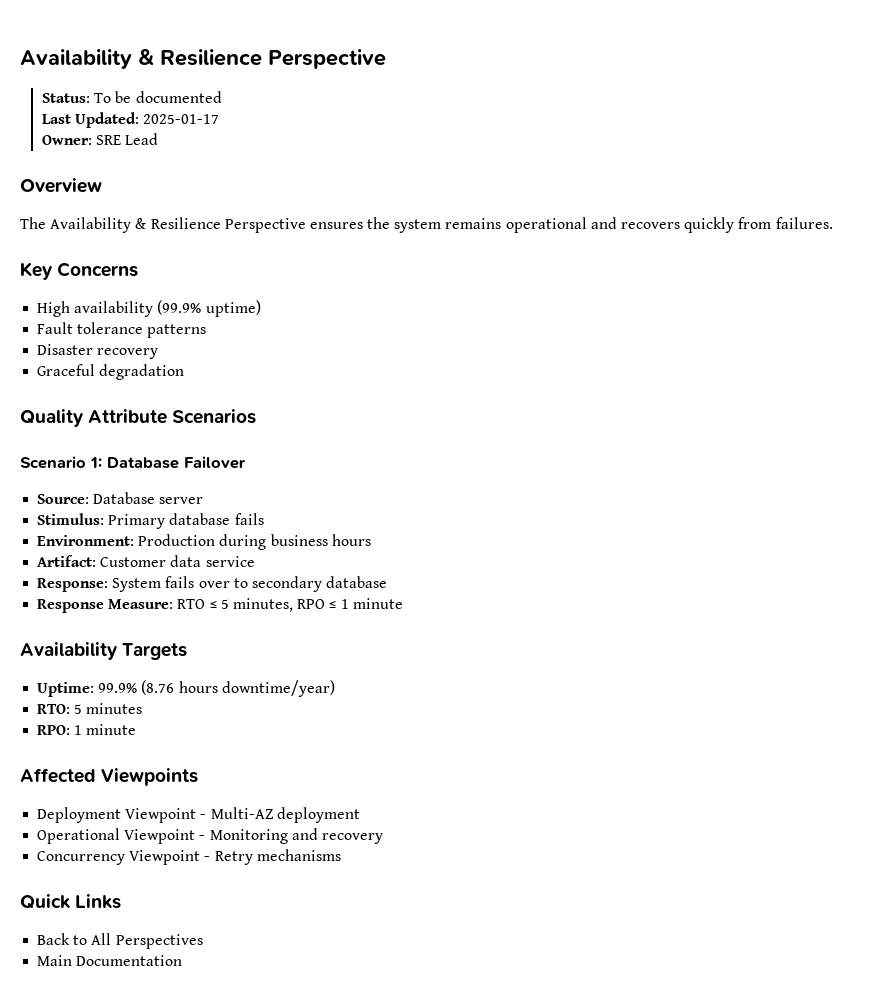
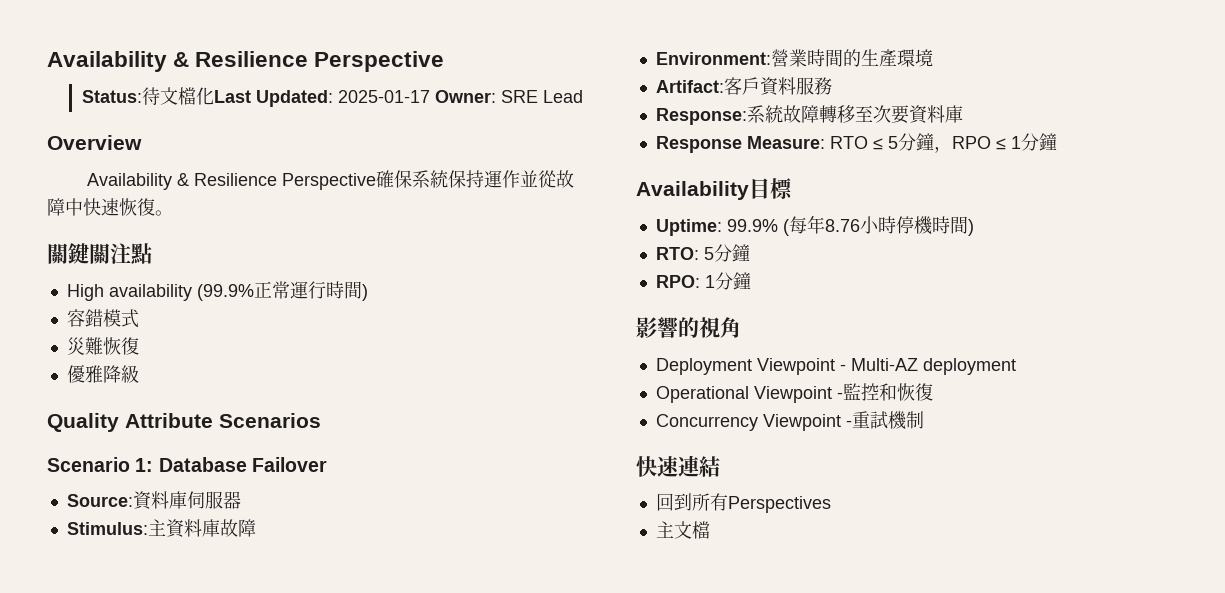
- Status: To be documented
- Last Updated: 2025-01-17
- Owner: SRE Lead
+ Status:待文檔化Last Updated: 2025-01-17 Owner: SRE Lead
- The Availability & Resilience Perspective ensures the system remains operational and recovers quickly from failures.
- Key Concerns
- High availability (99.9% uptime)
- Fault tolerance patterns
- Disaster recovery
- Graceful degradation
+ Availability & Resilience Perspective確保系統保持運作並從故障中快速恢復。
+ 關鍵關注點
+ High availability (99.9%正常運行時間)
+ 容錯模式
+ 災難恢復
+ 優雅降級
- Source: Database server
- Stimulus: Primary database fails
- Environment: Production during business hours
- Artifact: Customer data service
- Response: System fails over to secondary database
+ Source:資料庫伺服器
+ Stimulus:主資料庫故障
+ Environment:營業時間的生產環境
+ Artifact:客戶資料服務
+ Response:系統故障轉移至次要資料庫
- Response Measure: RTO ≤ 5 minutes, RPO ≤ 1 minute
- Availability Targets
+ Response Measure: RTO ≤ 5分鐘，RPO ≤ 1分鐘
+ Availability目標
- Uptime: 99.9% (8.76 hours downtime/year)
+ Uptime: 99.9% (每年8.76小時停機時間)
- RTO: 5 minutes
+ RTO: 5分鐘
- RPO: 1 minute
- Affected Viewpoints
+ RPO: 1分鐘
+ 影響的視角
- Operational Viewpoint - Monitoring and recovery
+ Operational Viewpoint -監控和恢復
- Concurrency Viewpoint - Retry mechanisms
- Quick Links
- Back to All Perspectives
+ Concurrency Viewpoint -重試機制
+ 快速連結
+ 回到所有Perspectives
- Main Documentation
+ 主文檔

